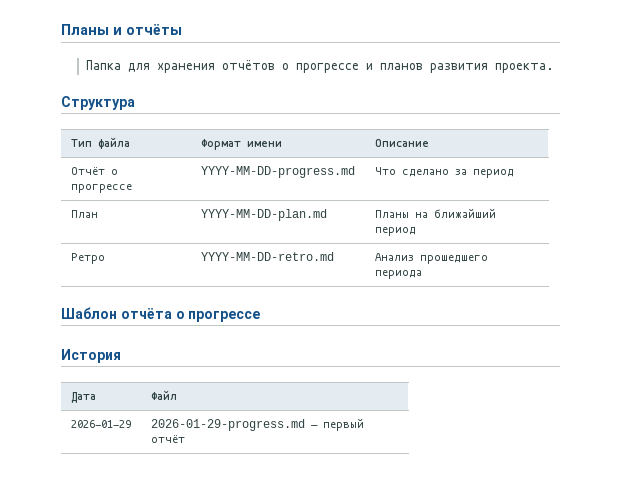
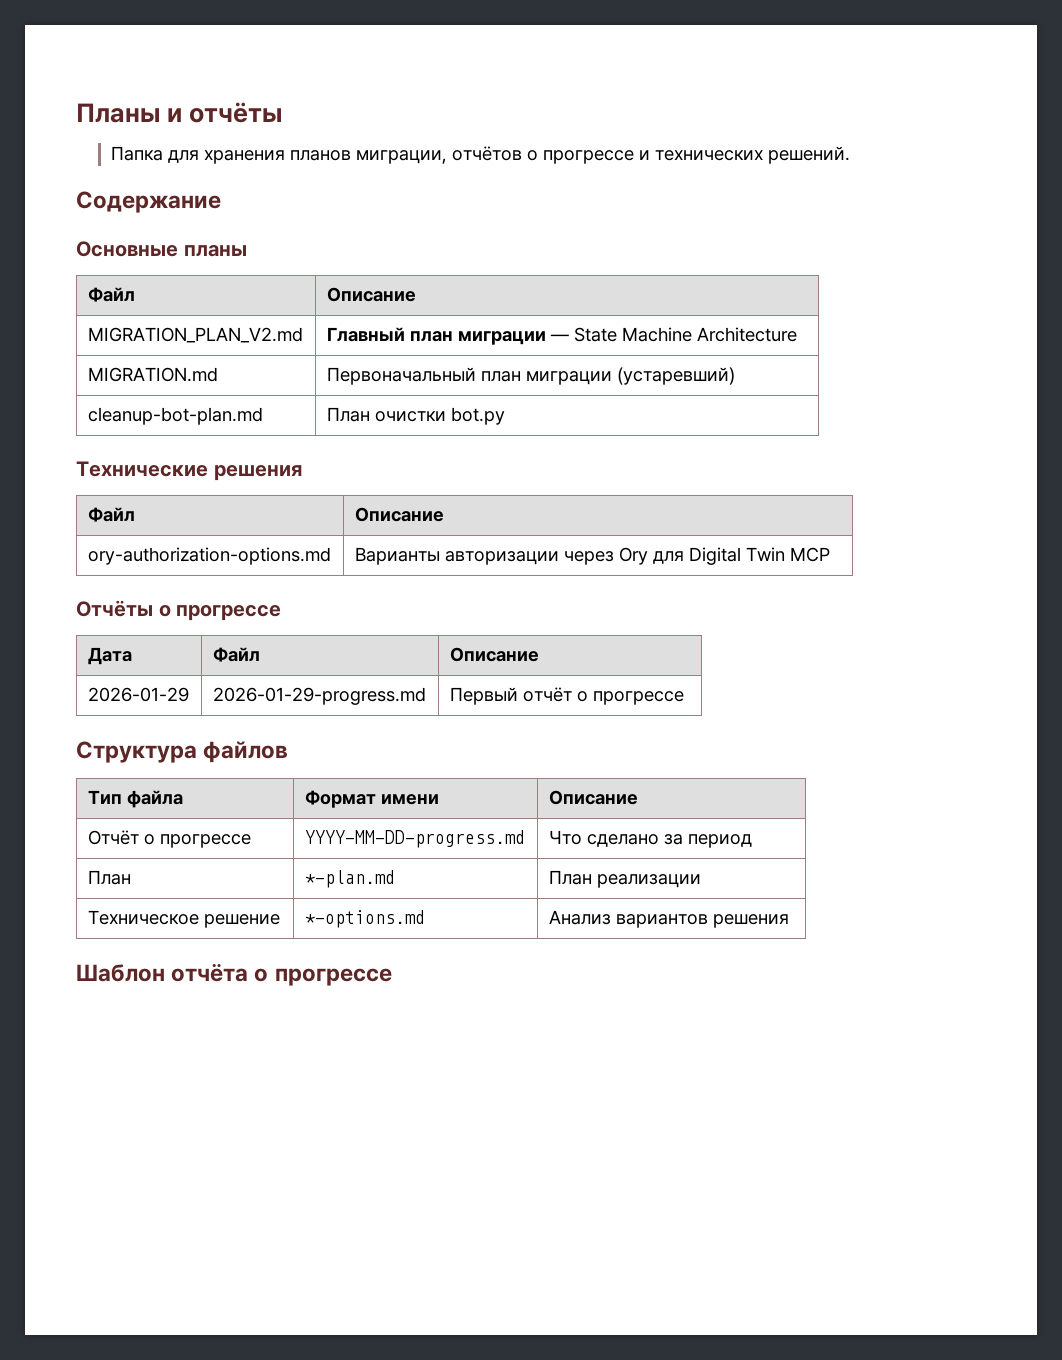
- Папка для хранения отчётов о прогрессе и планов развития проекта.
+ Папка для хранения планов миграции, отчётов о прогрессе и технических решений.
+ Содержание
+ Основные планы
+ Файл | Описание
+ MIGRATION_PLAN_V2.md | Главный план миграции — State Machine Architecture
+ MIGRATION.md | Первоначальный план миграции (устаревший)
+ cleanup-bot-plan.md | План очистки bot.py
+ Технические решения
+ Файл | Описание
+ ory-authorization-options.md | Варианты авторизации через Ory для Digital Twin MCP
+ Отчёты о прогрессе
+ Дата | Файл | Описание
+ 2026-01-29 | 2026-01-29-progress.md | Первый отчёт о прогрессе
- Структура
+ Структура файлов
- План | YYYY-MM-DD-plan.md | Планы на ближайший период
- Ретро | YYYY-MM-DD-retro.md | Анализ прошедшего периода
+ План | *-plan.md | План реализации
+ Техническое решение | *-options.md | Анализ вариантов решения
- История
- Дата | Файл
- 2026-01-29 | 2026-01-29-progress.md — первый отчёт

